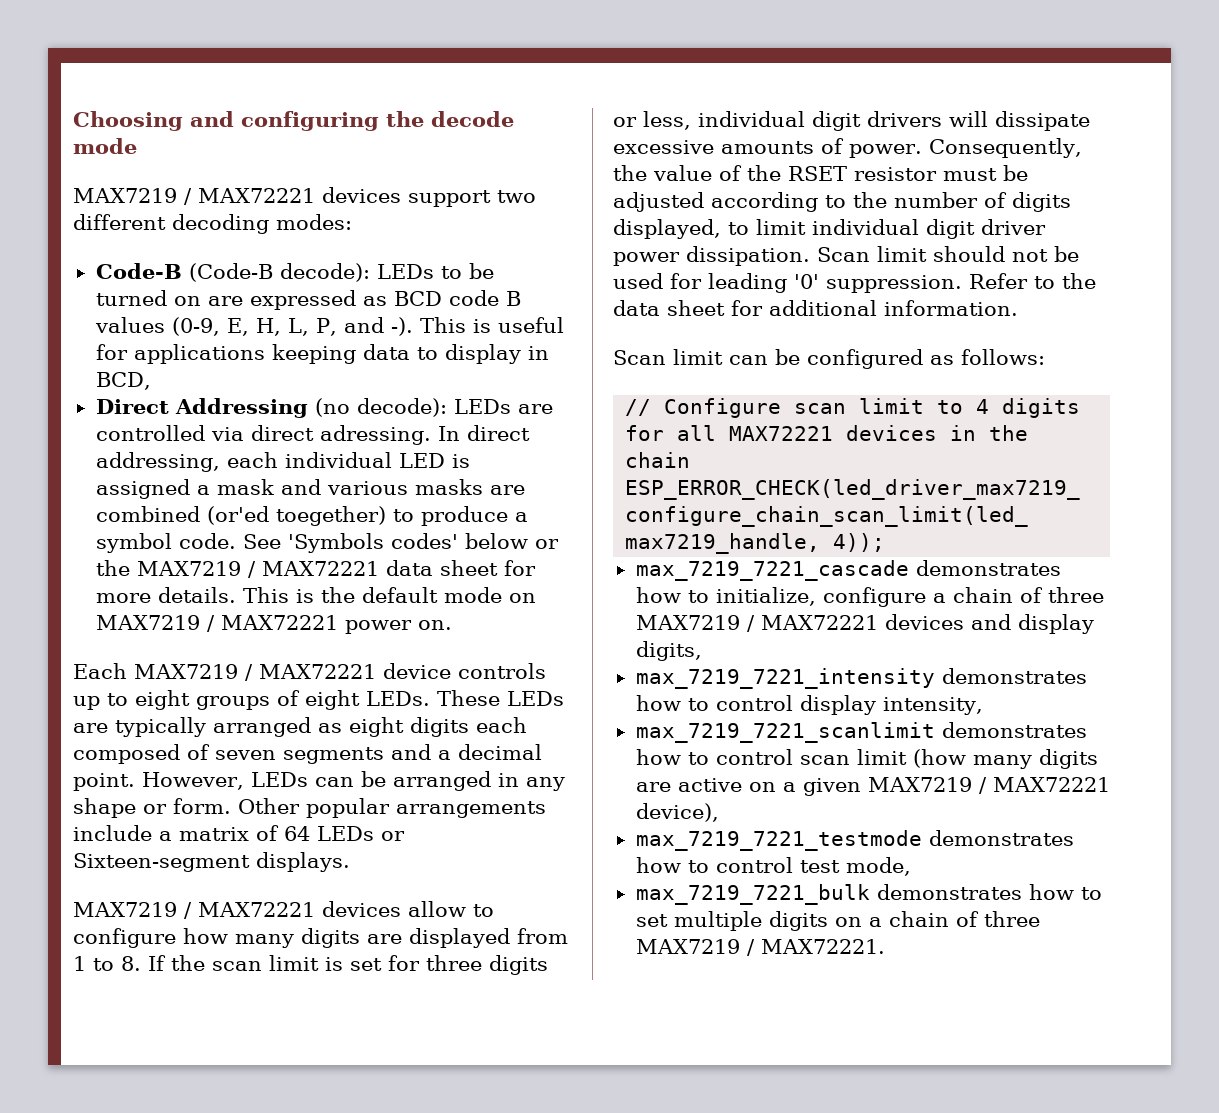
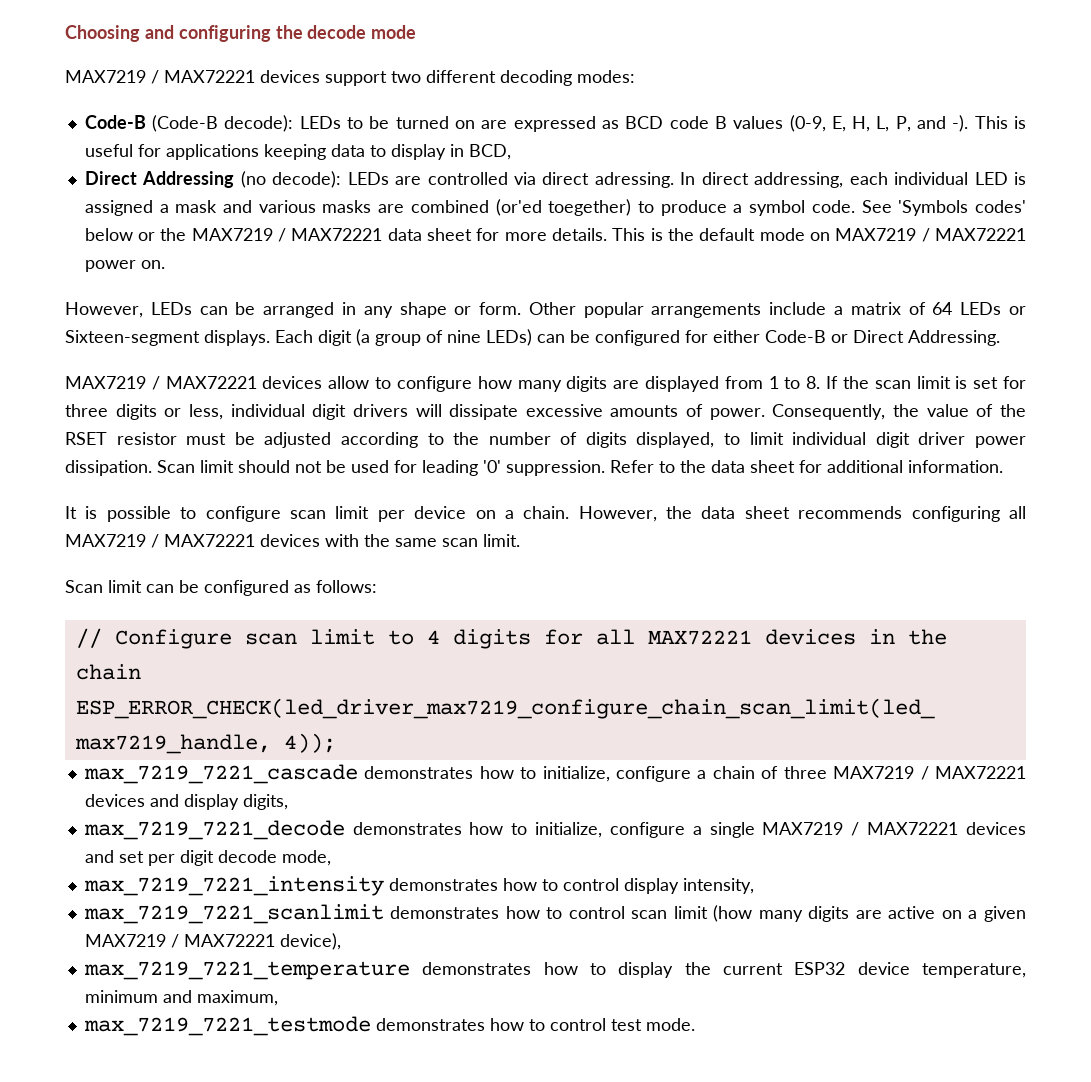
- Each MAX7219 / MAX72221 device controls up to eight groups of eight LEDs. These LEDs are typically arranged as eight digits each composed of seven segments and a decimal point.
+ Each digit (a group of nine LEDs) can be configured for either Code-B or Direct Addressing.
+ It is possible to configure scan limit per device on a chain. However, the data sheet recommends configuring all MAX7219 / MAX72221 devices with the same scan limit.
+ max_7219_7221_decode demonstrates how to initialize, configure a single MAX7219 / MAX72221 devices and set per digit decode mode,
+ max_7219_7221_temperature demonstrates how to display the current ESP32 device temperature, minimum and maximum,
- max_7219_7221_testmode demonstrates how to control test mode,
- max_7219_7221_bulk demonstrates how to set multiple digits on a chain of three MAX7219 / MAX72221.
+ max_7219_7221_testmode demonstrates how to control test mode.

